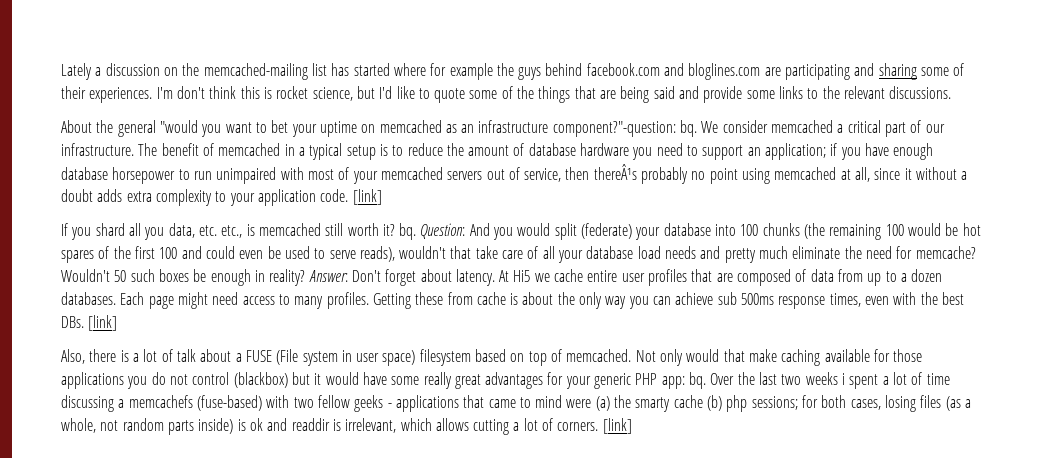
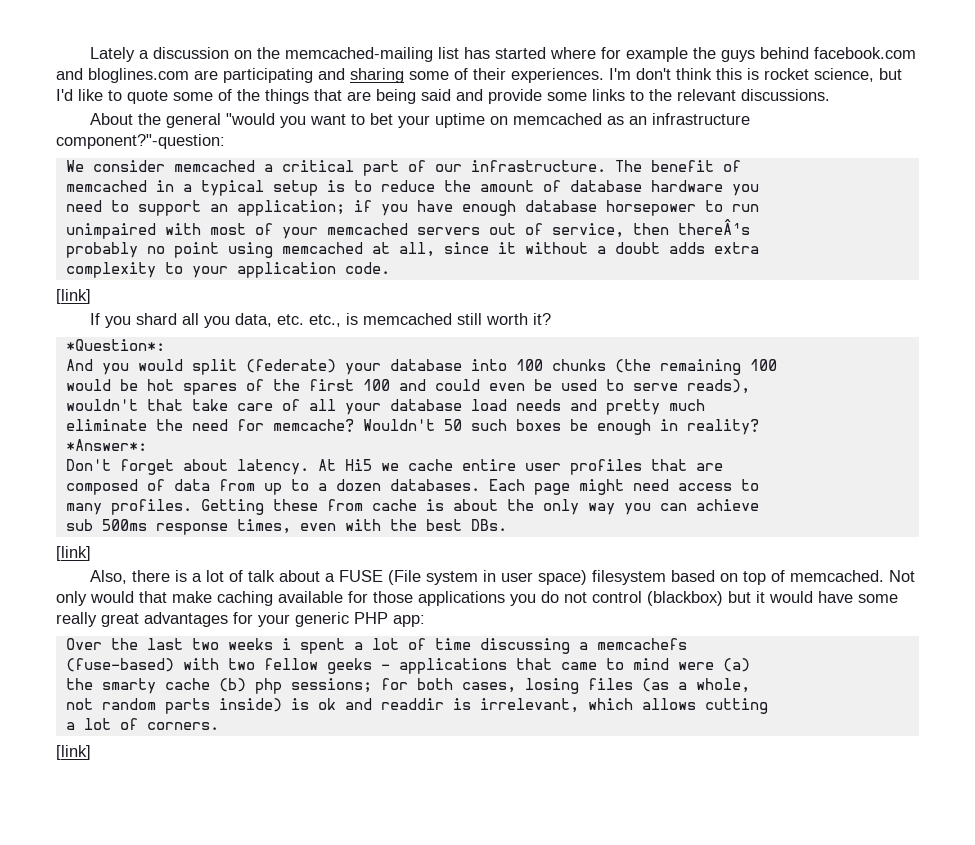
- About the general "would you want to bet your uptime on memcached as an infrastructure component?"-question: bq. We consider memcached a critical part of our infrastructure.
+ About the general "would you want to bet your uptime on memcached as an infrastructure component?"-question:
+ We consider memcached a critical part of our infrastructure.
- The benefit of memcached in a typical setup is to reduce the amount of database hardware you need to support an application;
+ The benefit of
+ memcached in a typical setup is to reduce the amount of database hardware you
+ need to support an application;
- if you have enough database horsepower to run unimpaired with most of your memcached servers out of service, then thereÂ¹s probably no point using memcached at all, since it without a doubt adds extra complexity to your application code. [link]
+ if you have enough database horsepower to run
+ unimpaired with most of your memcached servers out of service, then thereÂ¹s
+ probably no point using memcached at all, since it without a doubt adds extra
+ complexity to your application code.
+ [link]
- If you shard all you data, etc. etc., is memcached still worth it? bq. Question: And you would split (federate) your database into 100 chunks (the remaining 100 would be hot spares of the first 100 and could even be used to serve reads), wouldn't that take care of all your database load needs and pretty much eliminate the need for memcache?
+ If you shard all you data, etc. etc., is memcached still worth it?
+ *Question*:
+ And you would split (federate) your database into 100 chunks (the remaining 100
+ would be hot spares of the first 100 and could even be used to serve reads),
+ wouldn't that take care of all your database load needs and pretty much
+ eliminate the need for memcache?
- Wouldn't 50 such boxes be enough in reality? Answer: Don't forget about latency.
+ Wouldn't 50 such boxes be enough in reality?
+ *Answer*:
+ Don't forget about latency.
- At Hi5 we cache entire user profiles that are composed of data from up to a dozen databases.
+ At Hi5 we cache entire user profiles that are
+ composed of data from up to a dozen databases.
- Each page might need access to many profiles.
+ Each page might need access to
+ many profiles.
- Getting these from cache is about the only way you can achieve sub 500ms response times, even with the best DBs. [link]
+ Getting these from cache is about the only way you can achieve
+ sub 500ms response times, even with the best DBs.
+ [link]
- Not only would that make caching available for those applications you do not control (blackbox) but it would have some really great advantages for your generic PHP app: bq. Over the last two weeks i spent a lot of time discussing a memcachefs (fuse-based) with two fellow geeks - applications that came to mind were (a) the smarty cache (b) php sessions;
+ Not only would that make caching available for those applications you do not control (blackbox) but it would have some really great advantages for your generic PHP app:
+ Over the last two weeks i spent a lot of time discussing a memcachefs
+ (fuse-based) with two fellow geeks - applications that came to mind were (a)
+ the smarty cache (b) php sessions;
- for both cases, losing files (as a whole, not random parts inside) is ok and readdir is irrelevant, which allows cutting a lot of corners. [link]
+ for both cases, losing files (as a whole,
+ not random parts inside) is ok and readdir is irrelevant, which allows cutting
+ a lot of corners.
+ [link]

